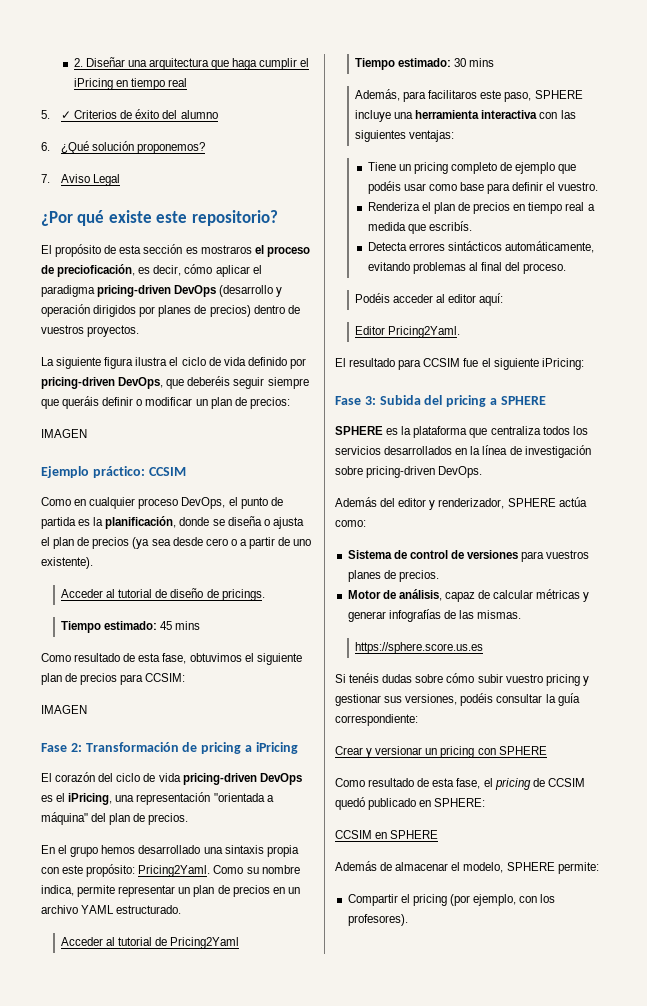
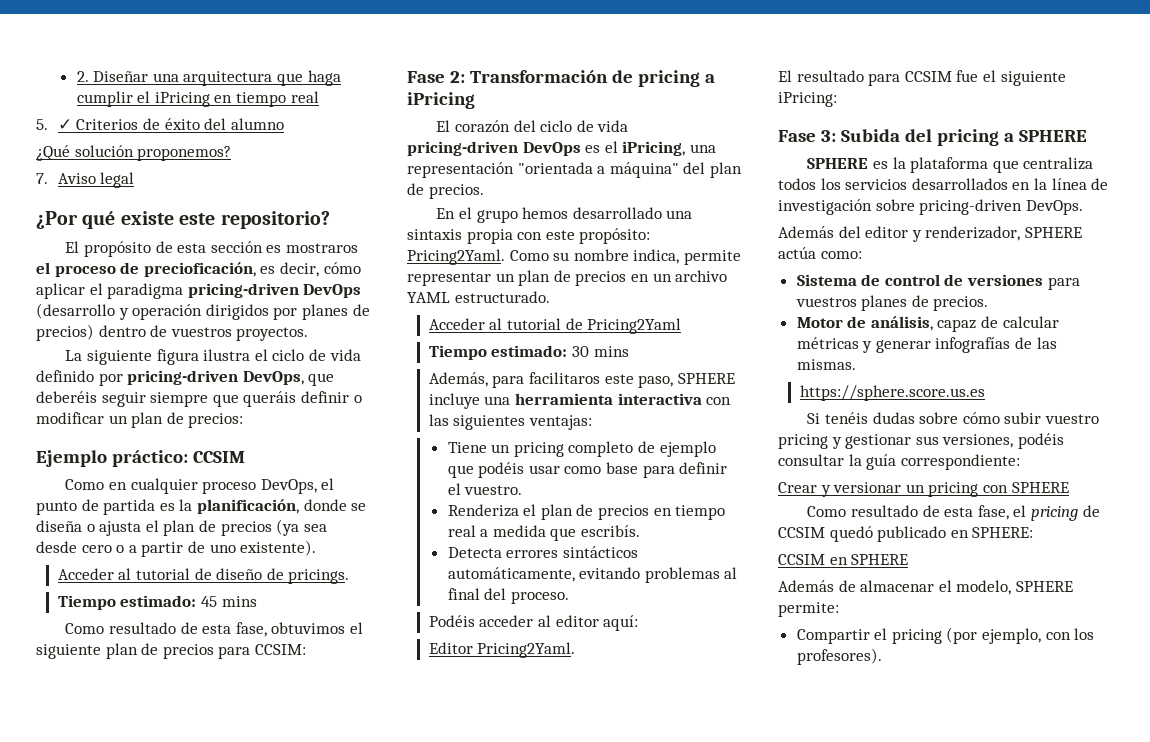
- 6. ¿Qué solución proponemos?
+ ¿Qué solución proponemos?
- 7. Aviso Legal
+ 7. Aviso legal
  La siguiente figura ilustra el ciclo de vida definido por pricing-driven DevOps, que deberéis seguir siempre que queráis definir o modificar un plan de precios:
- IMAGEN
  Como resultado de esta fase, obtuvimos el siguiente plan de precios para CCSIM:
- IMAGEN

